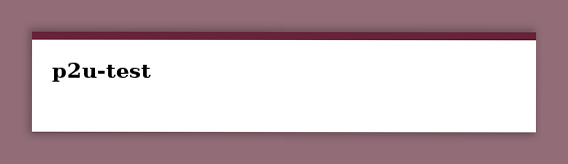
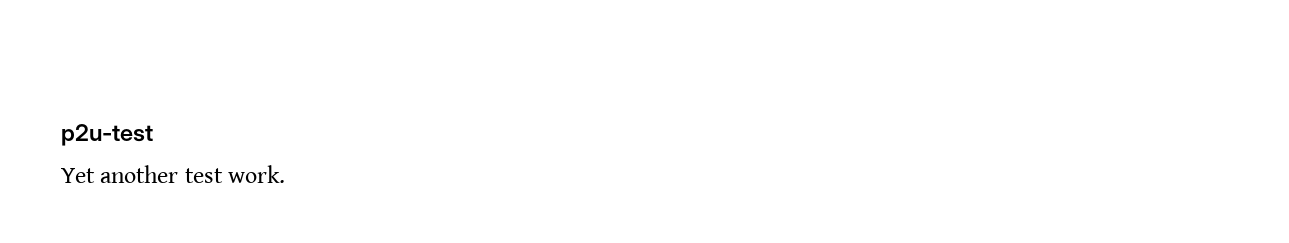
+ Yet another test work.

